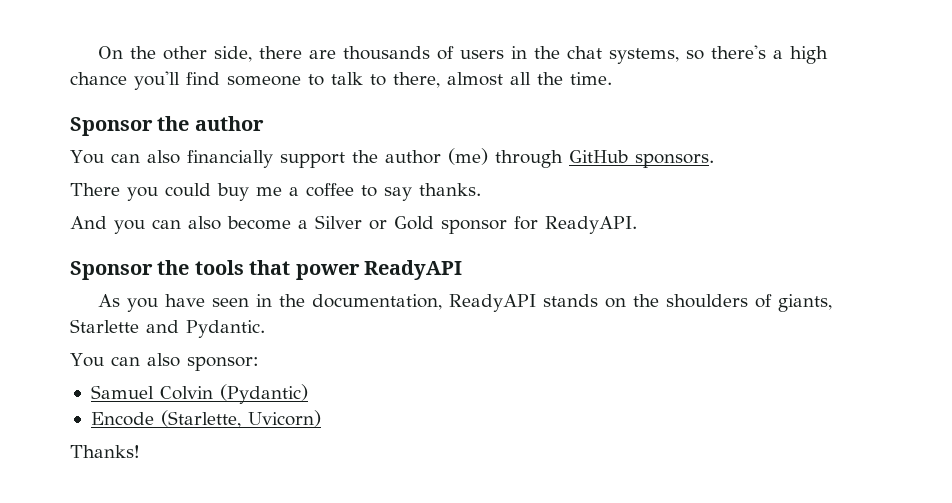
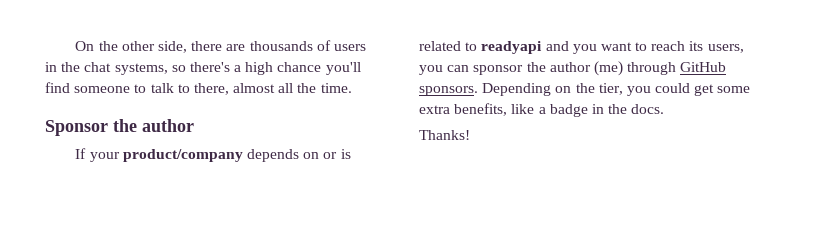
- You can also financially support the author (me) through GitHub sponsors.
- There you could buy me a coffee to say thanks.
- And you can also become a Silver or Gold sponsor for ReadyAPI.
- Sponsor the tools that power ReadyAPI
- As you have seen in the documentation, ReadyAPI stands on the shoulders of giants, Starlette and Pydantic.
- You can also sponsor:
- Samuel Colvin (Pydantic)
- Encode (Starlette, Uvicorn)
+ If your product/company depends on or is related to readyapi and you want to reach its users, you can sponsor the author (me) through GitHub sponsors. Depending on the tier, you could get some extra benefits, like a badge in the docs.

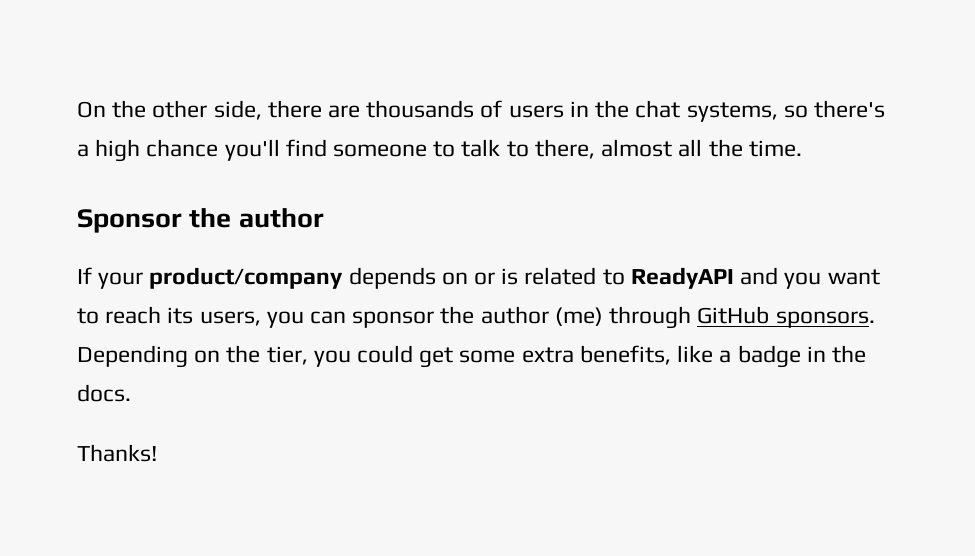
- If your product/company depends on or is related to readyapi and you want to reach its users, you can sponsor the author (me) through GitHub sponsors.
+ If your product/company depends on or is related to ReadyAPI and you want to reach its users, you can sponsor the author (me) through GitHub sponsors.

